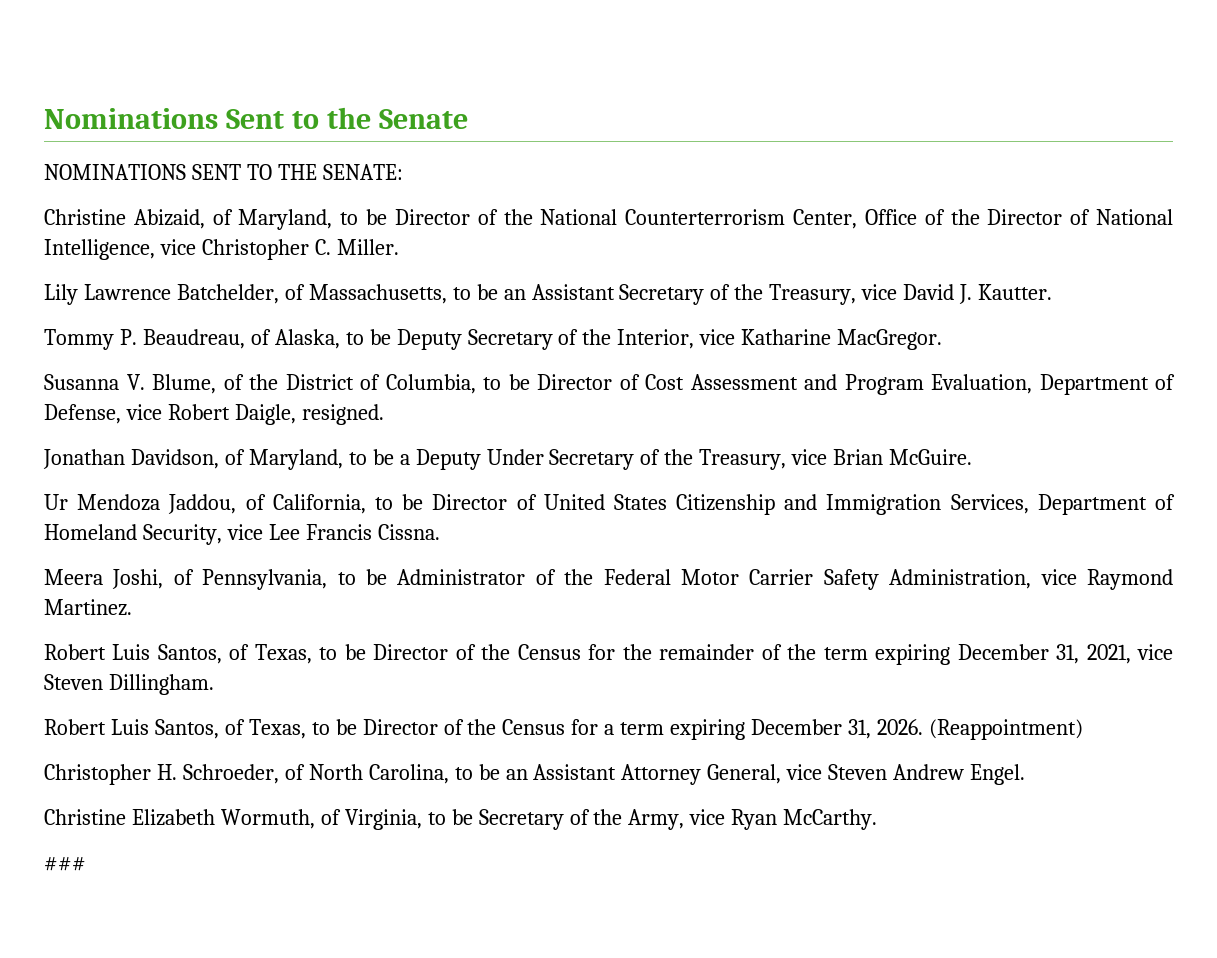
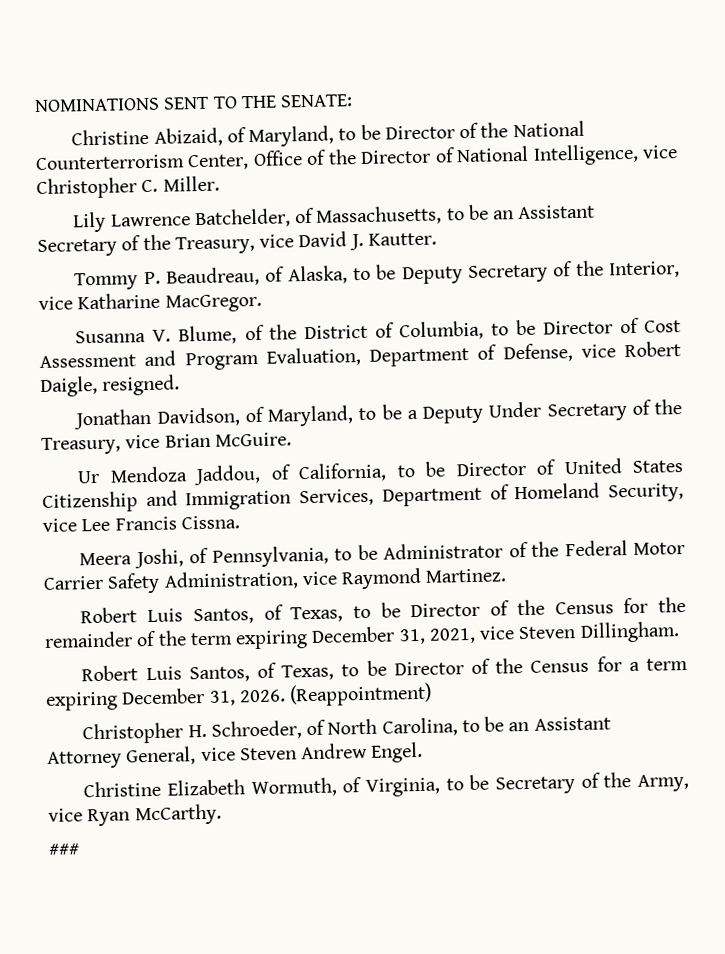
- Nominations Sent to the Senate

